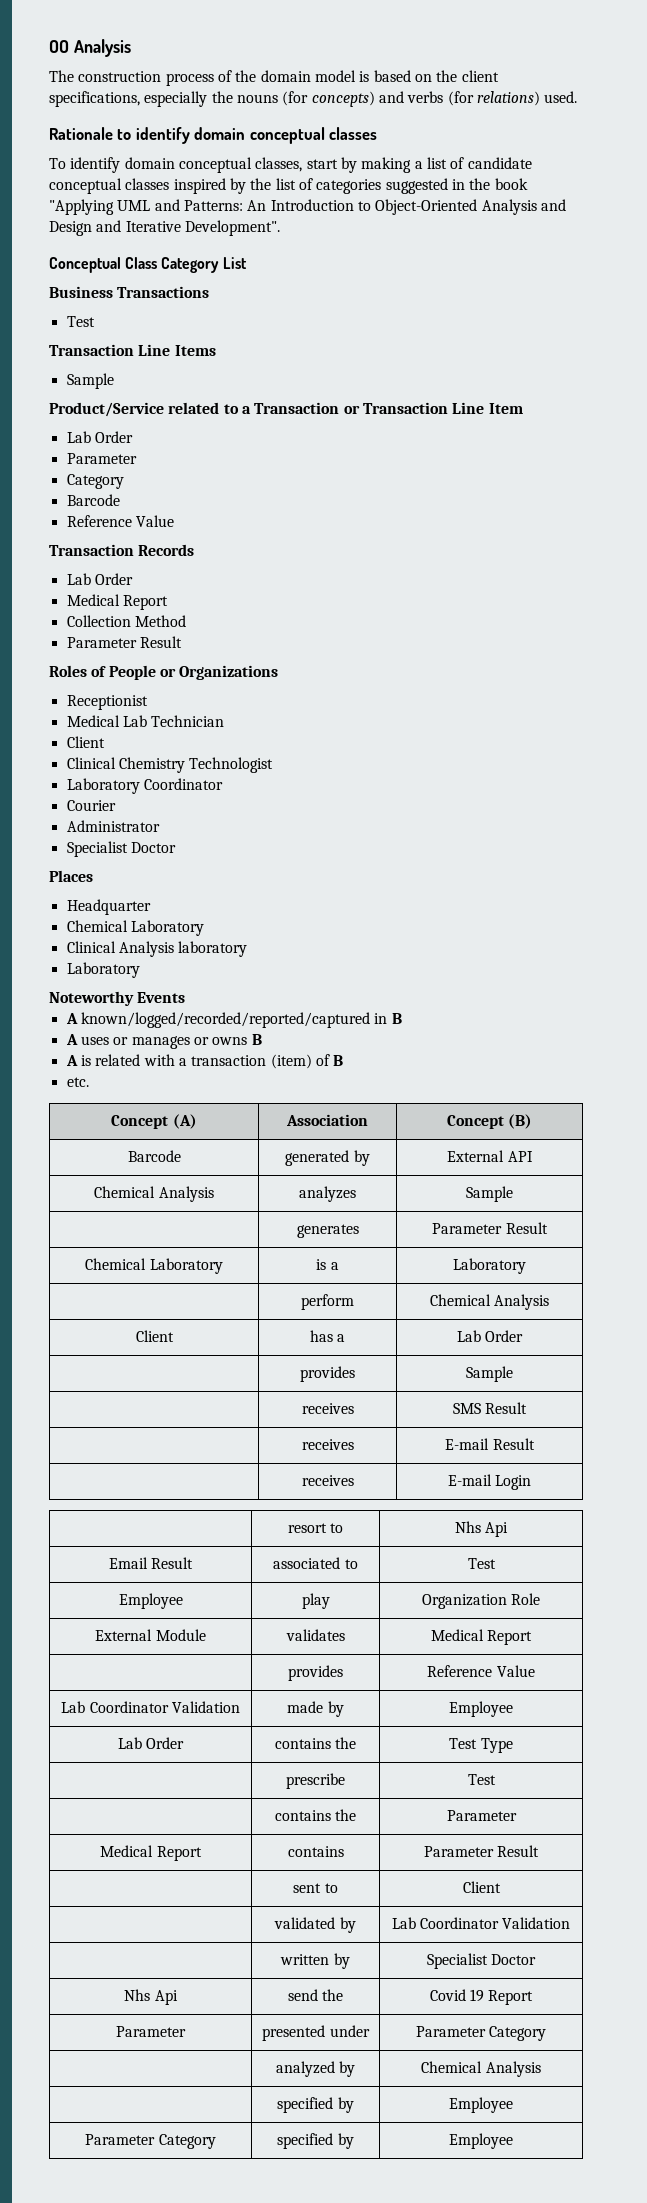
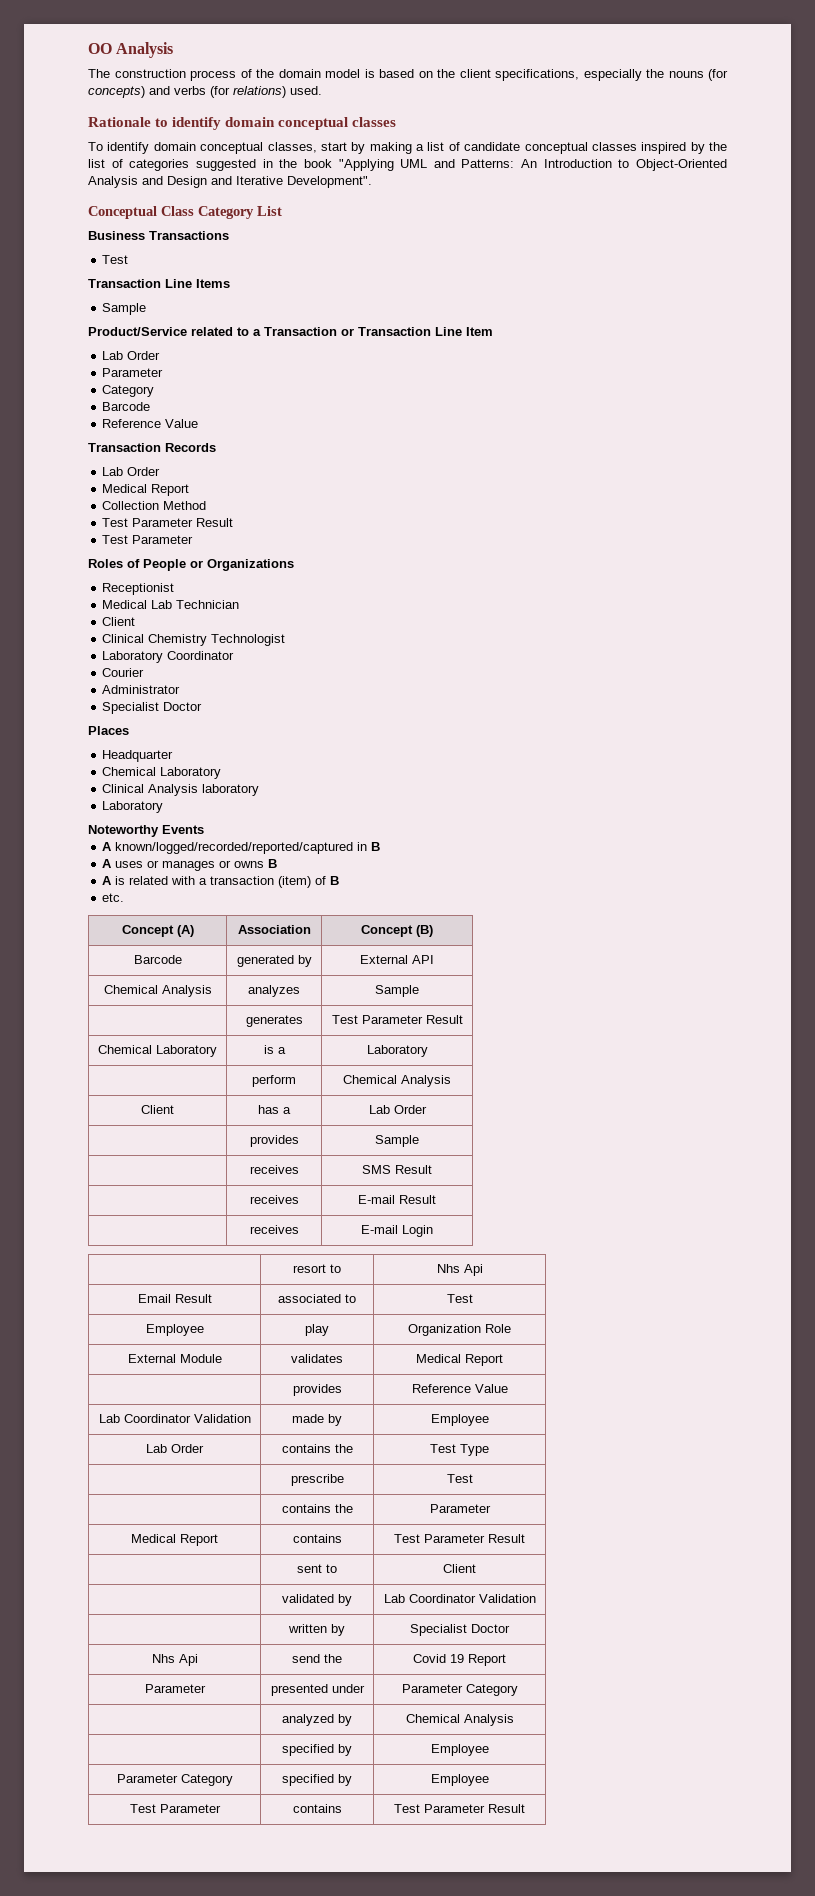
  Collection Method
- Parameter Result
+ Test Parameter Result
+ Test Parameter
- | generates | Parameter Result
+ | generates | Test Parameter Result
- Medical Report | contains | Parameter Result
+ Medical Report | contains | Test Parameter Result
+ Test Parameter | contains | Test Parameter Result

